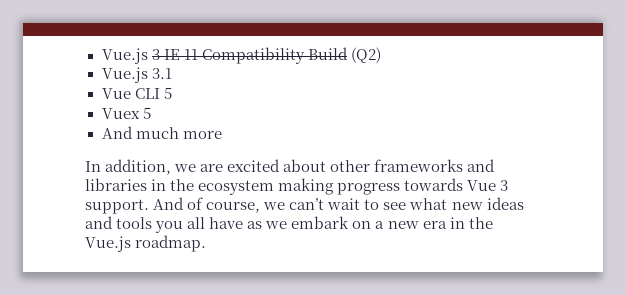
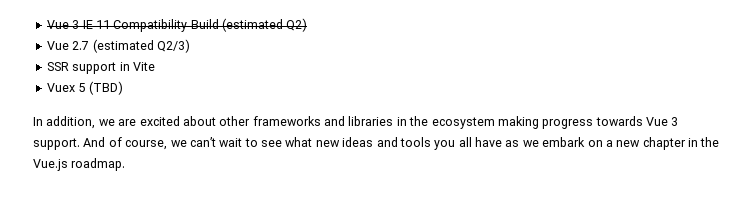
- Vue.js 3 IE 11 Compatibility Build (Q2)
- Vue.js 3.1
- Vue CLI 5
+ Vue 3 IE 11 Compatibility Build (estimated Q2)
+ Vue 2.7 (estimated Q2/3)
+ SSR support in Vite
- Vuex 5
- And much more
+ Vuex 5 (TBD)
- And of course, we can’t wait to see what new ideas and tools you all have as we embark on a new era in the Vue.js roadmap.
+ And of course, we can’t wait to see what new ideas and tools you all have as we embark on a new chapter in the Vue.js roadmap.

